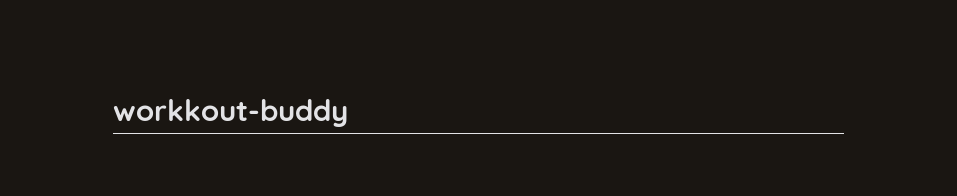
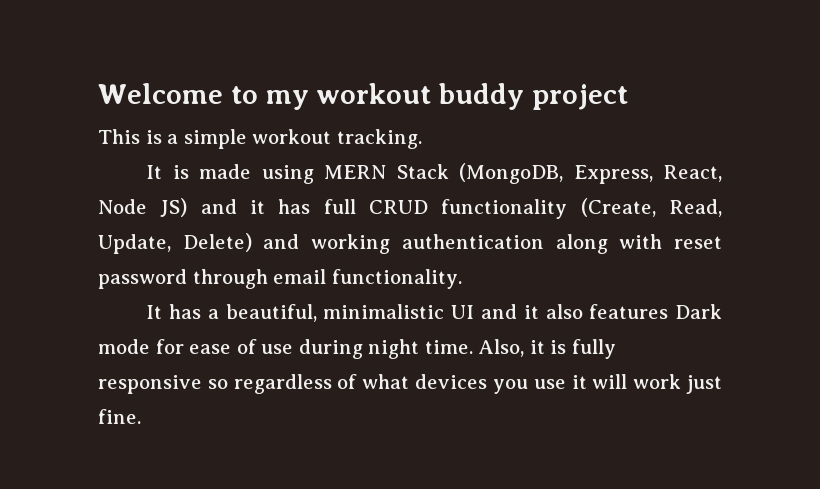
- workkout-buddy
+ Welcome to my workout buddy project
+ This is a simple workout tracking.
+ It is made using MERN Stack (MongoDB, Express, React, Node JS) and it has full CRUD functionality (Create, Read, Update, Delete) and working authentication along with reset password through email functionality.
+ It has a beautiful, minimalistic UI and it also features Dark mode for ease of use during night time. Also, it is fully responsive so regardless of what devices you use it will work just fine.

